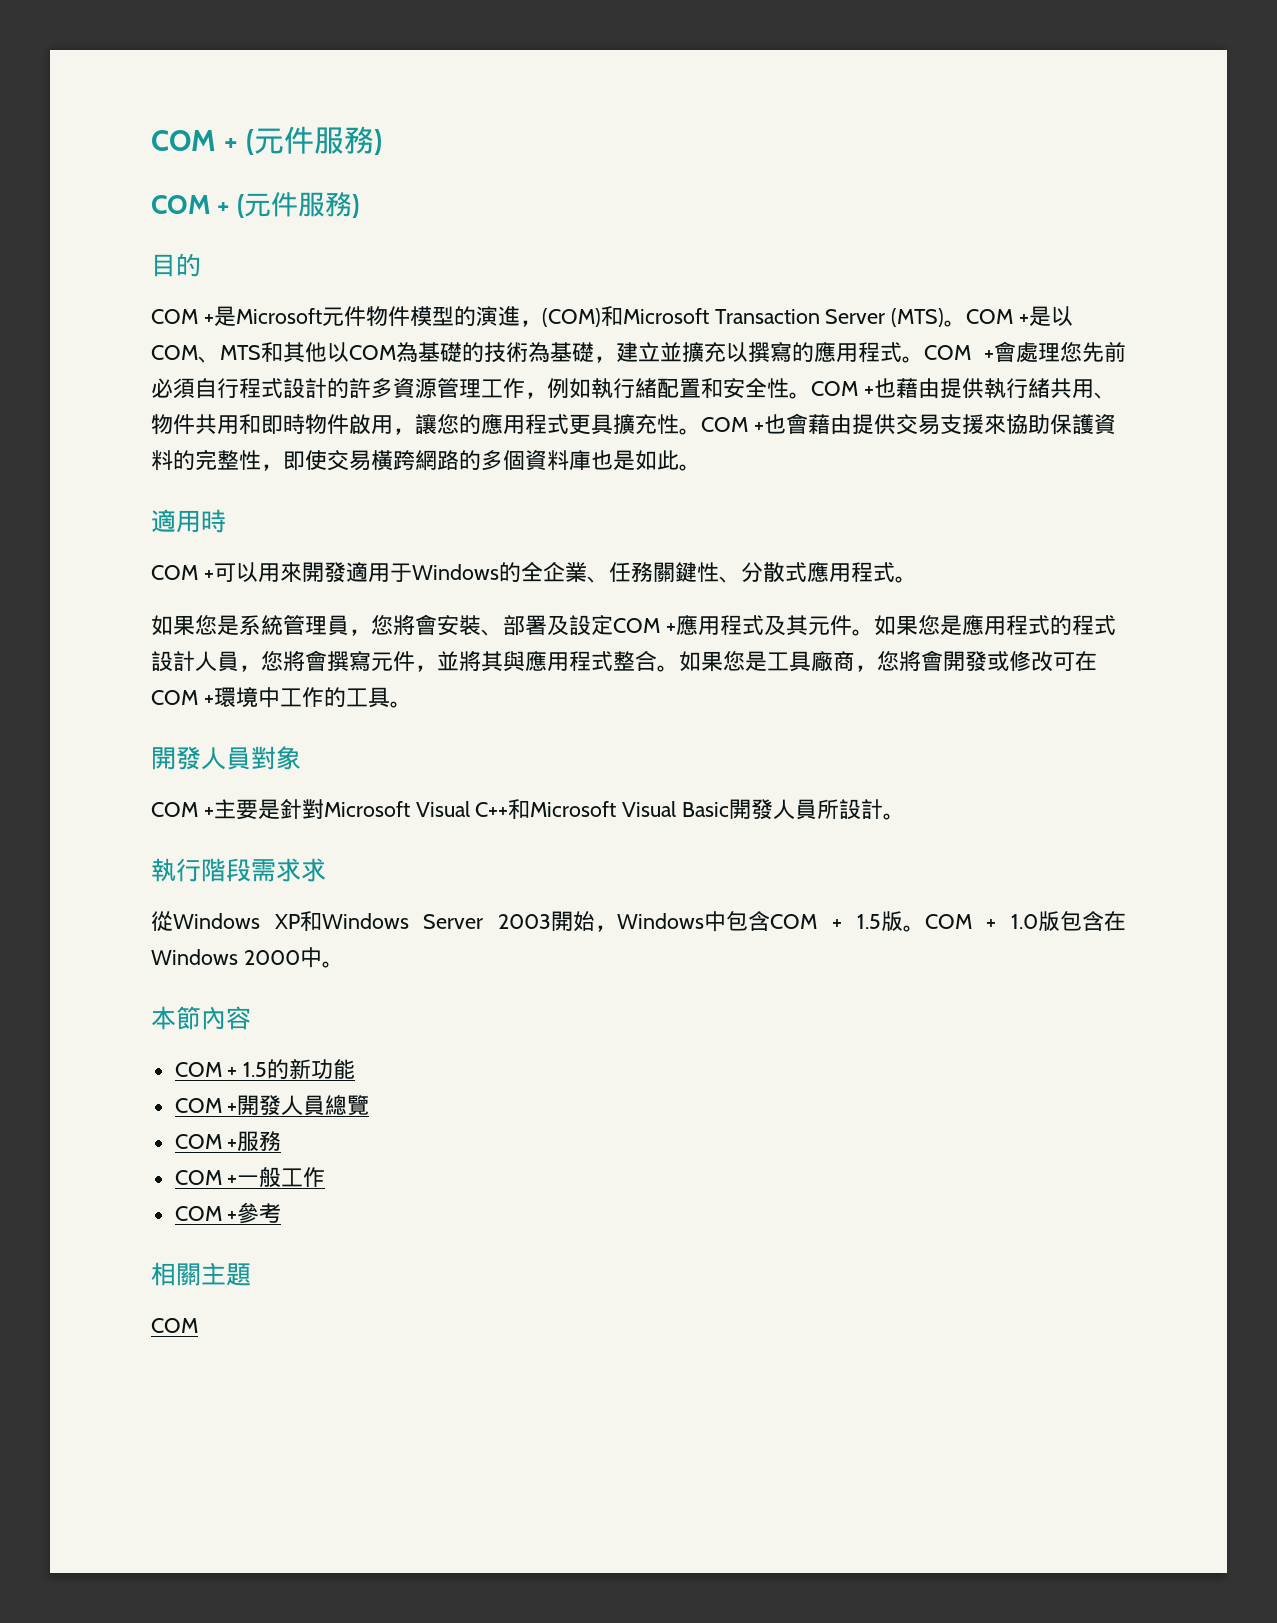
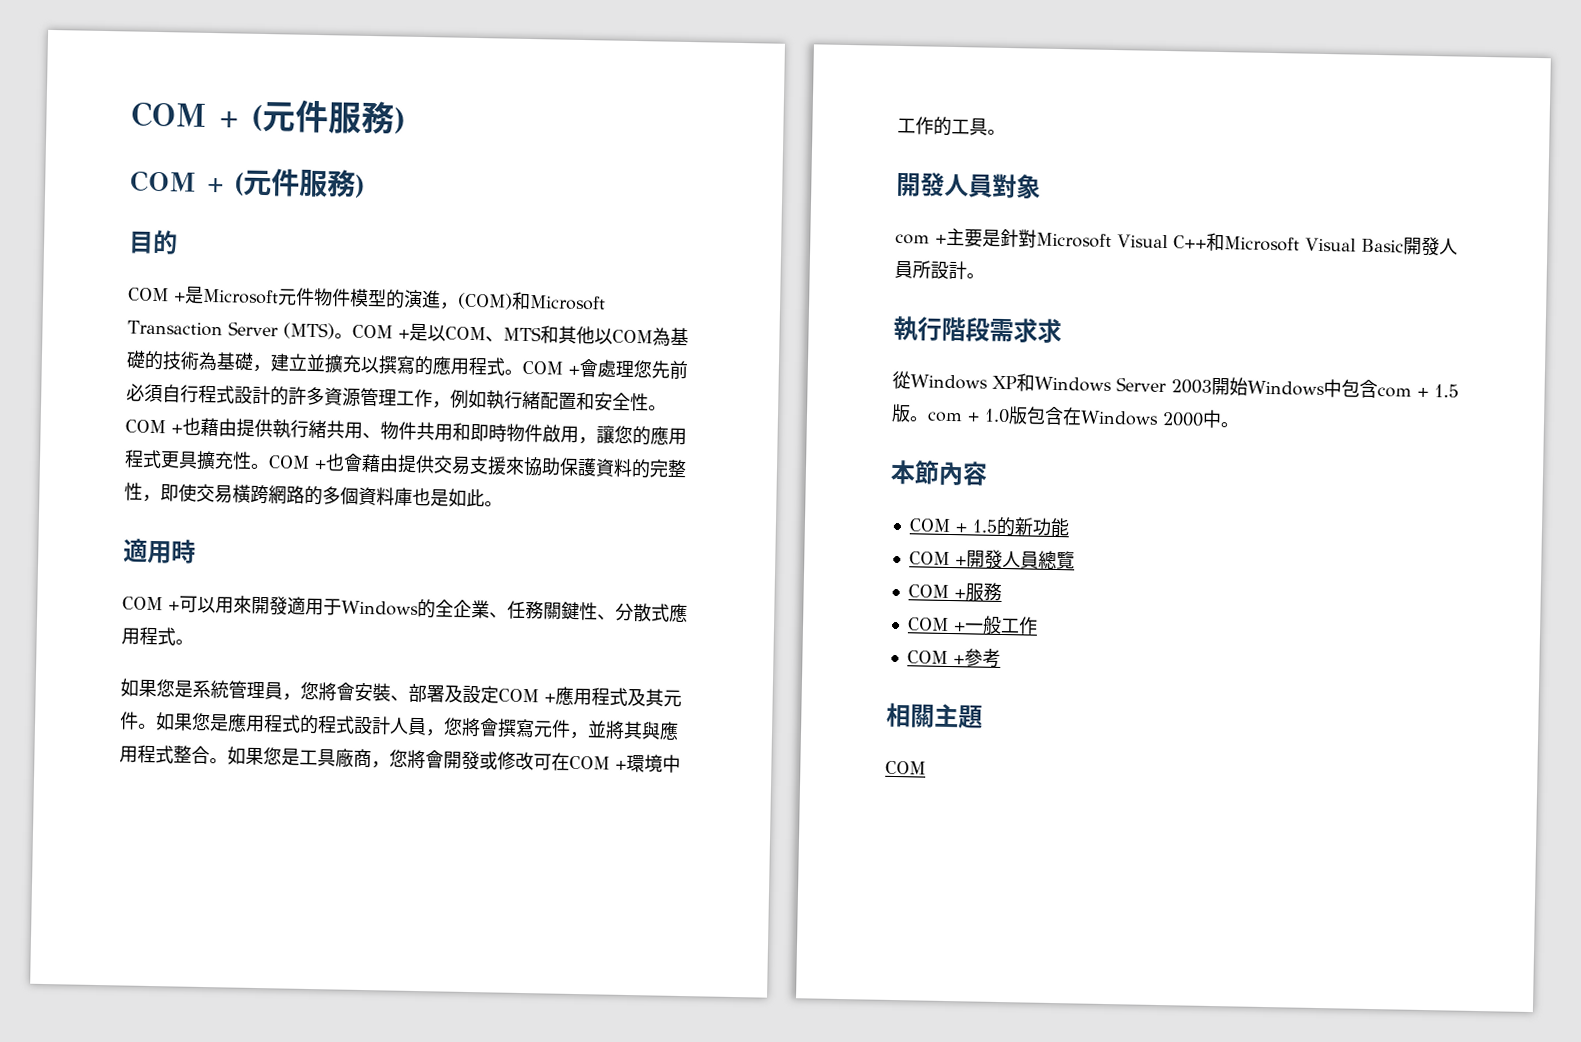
- COM +主要是針對Microsoft Visual C++和Microsoft Visual Basic開發人員所設計。
+ com +主要是針對Microsoft Visual C++和Microsoft Visual Basic開發人員所設計。
- 從Windows XP和Windows Server 2003開始，Windows中包含COM + 1.5版。COM + 1.0版包含在Windows 2000中。
+ 從Windows XP和Windows Server 2003開始Windows中包含com + 1.5版。com + 1.0版包含在Windows 2000中。

